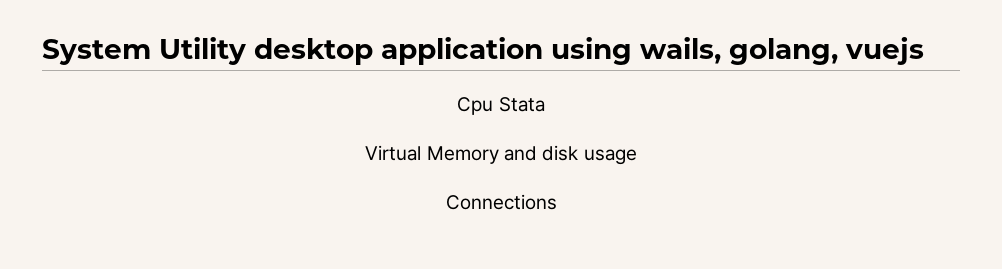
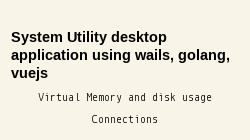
- Cpu Stata

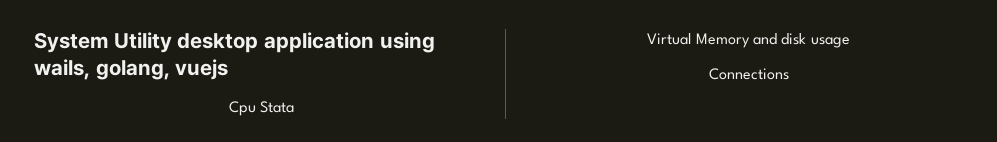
+ Cpu Stata

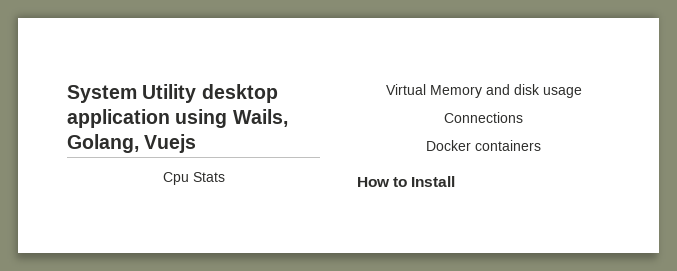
- System Utility desktop application using wails, golang, vuejs
+ System Utility desktop application using Wails, Golang, Vuejs
- Cpu Stata
+ Cpu Stats
+ Docker containers
+ How to Install

